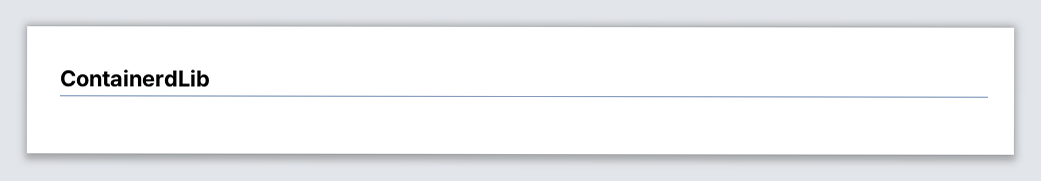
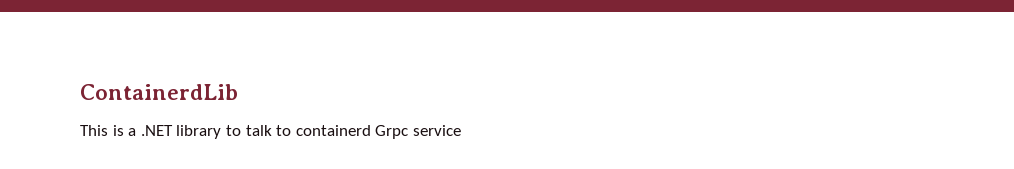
+ This is a .NET library to talk to containerd Grpc service

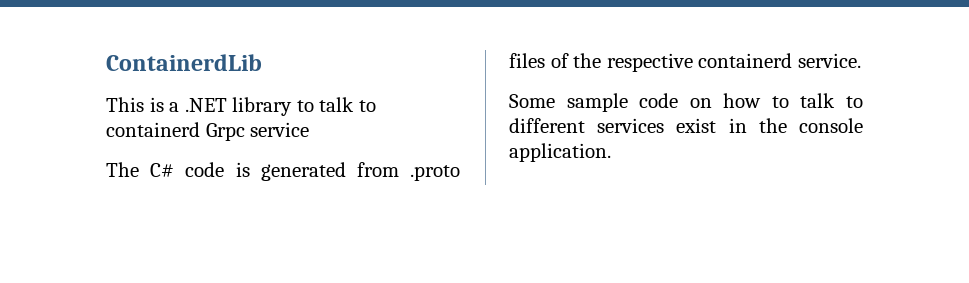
+ The C# code is generated from .proto files of the respective containerd service.
+ Some sample code on how to talk to different services exist in the console application.

